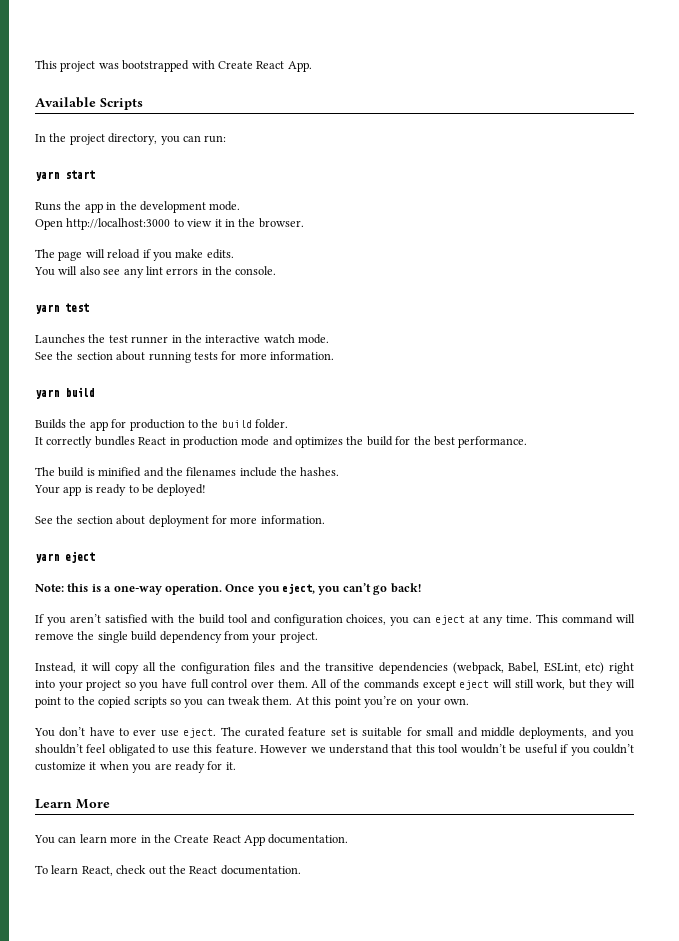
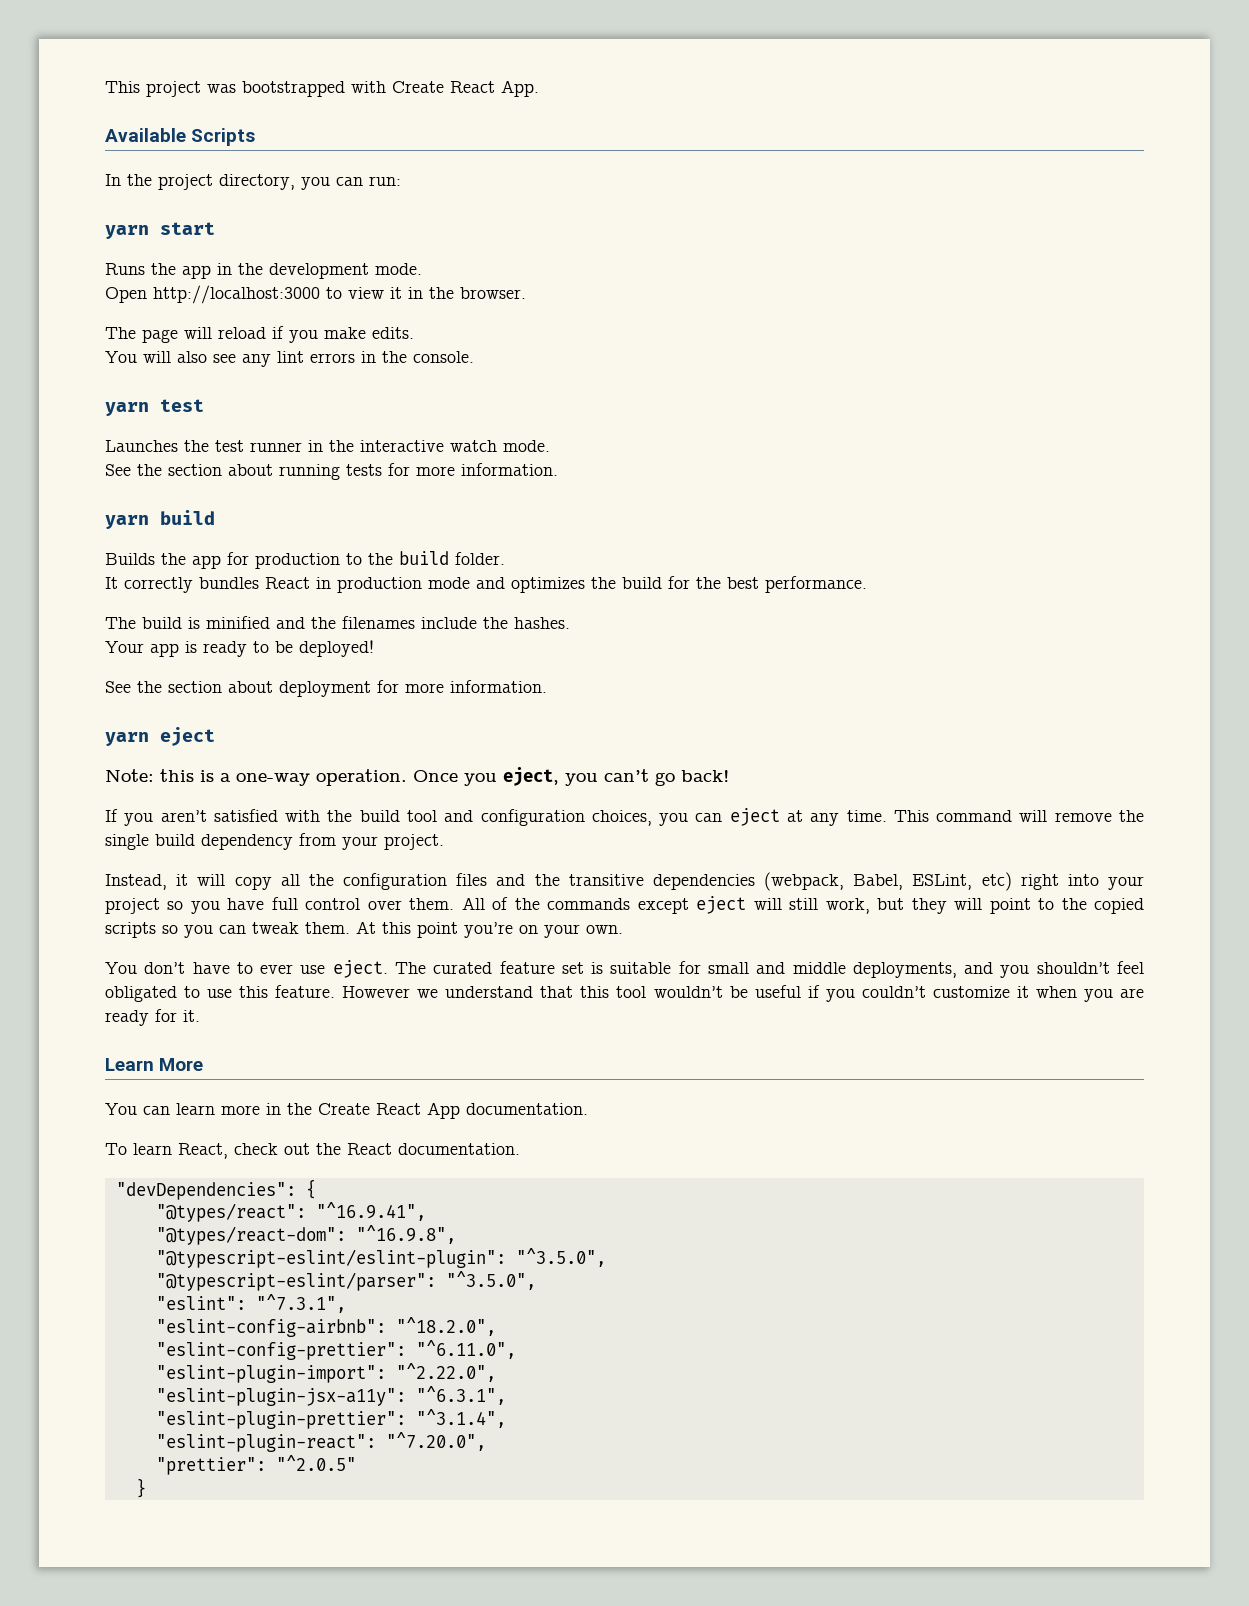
+ "devDependencies": {
+ "@types/react": "^16.9.41",
+ "@types/react-dom": "^16.9.8",
+ "@typescript-eslint/eslint-plugin": "^3.5.0",
+ "@typescript-eslint/parser": "^3.5.0",
+ "eslint": "^7.3.1",
+ "eslint-config-airbnb": "^18.2.0",
+ "eslint-config-prettier": "^6.11.0",
+ "eslint-plugin-import": "^2.22.0",
+ "eslint-plugin-jsx-a11y": "^6.3.1",
+ "eslint-plugin-prettier": "^3.1.4",
+ "eslint-plugin-react": "^7.20.0",
+ "prettier": "^2.0.5"
+ }

